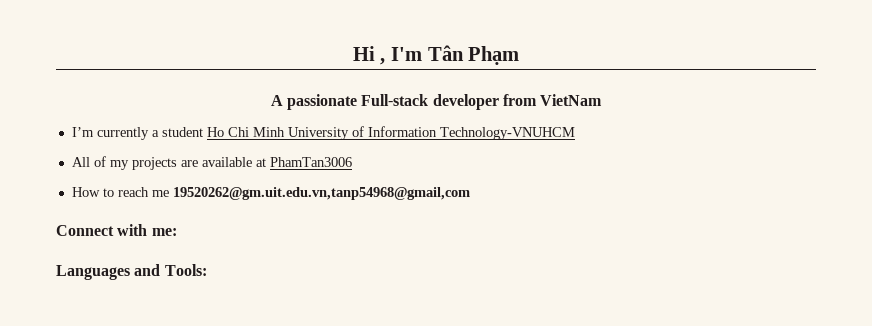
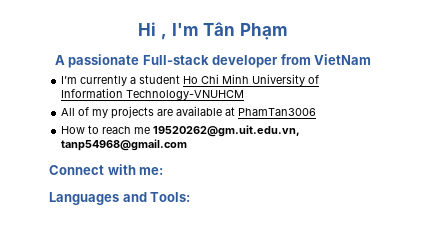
- How to reach me 19520262@gm.uit.edu.vn,tanp54968@gmail,com
+ How to reach me 19520262@gm.uit.edu.vn, tanp54968@gmail.com

